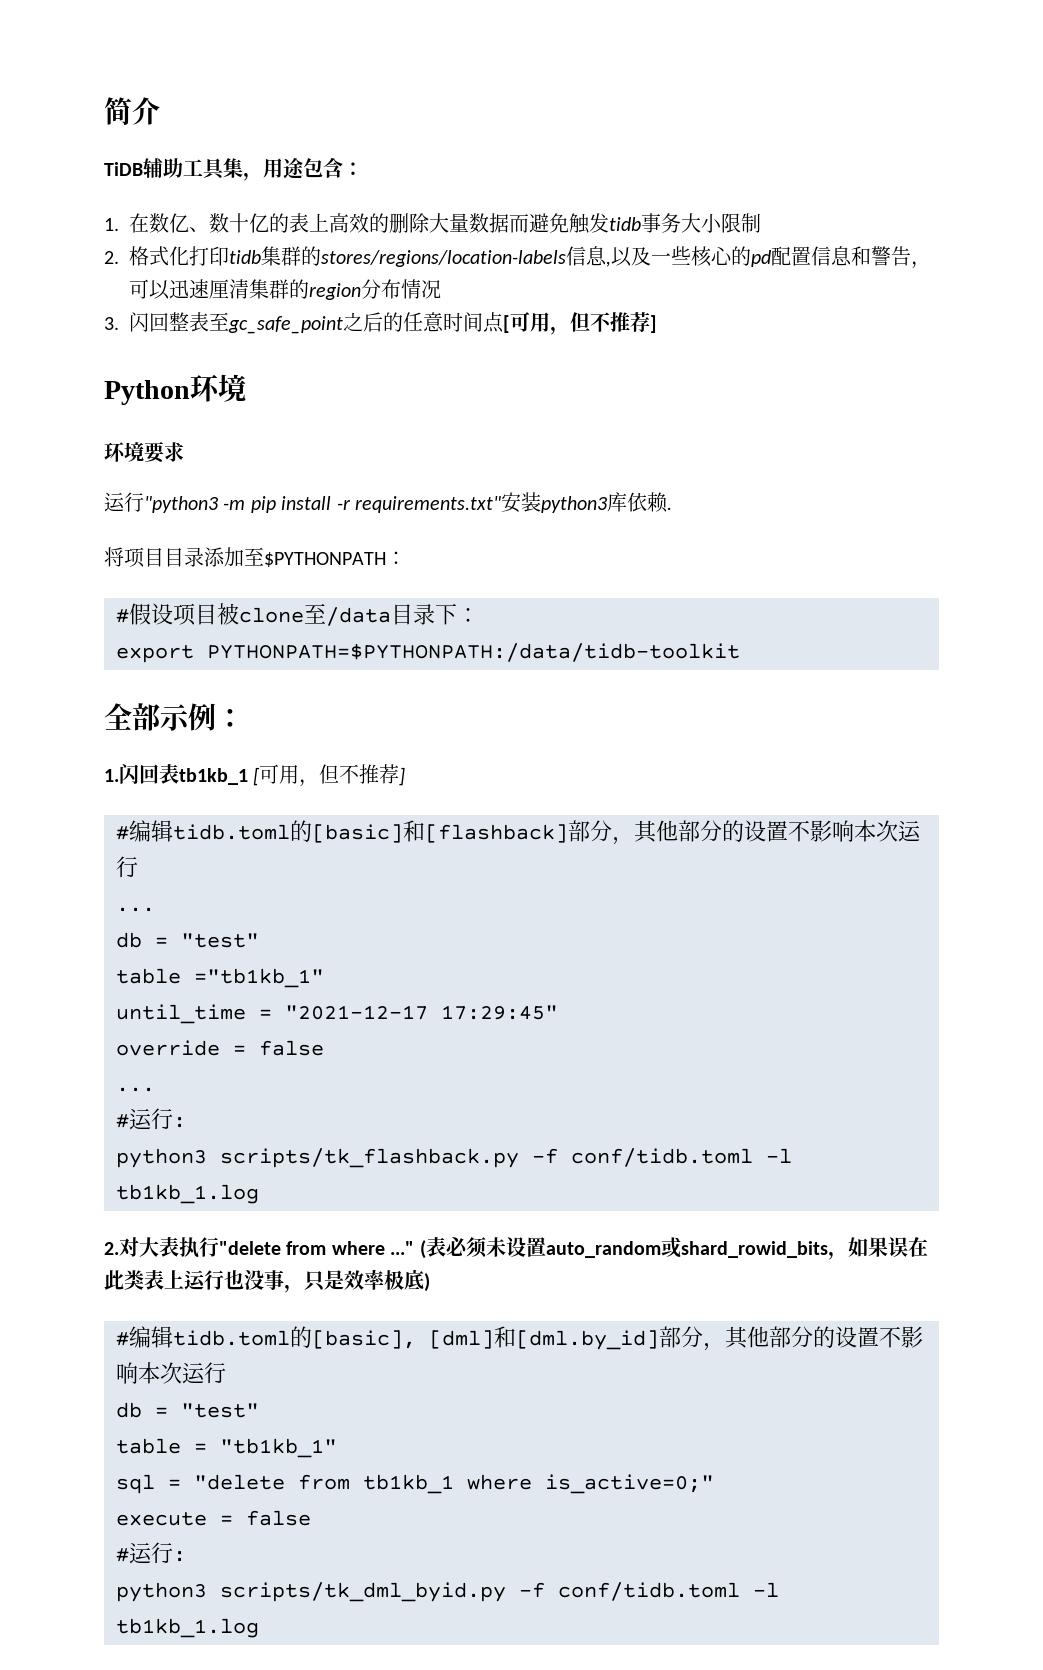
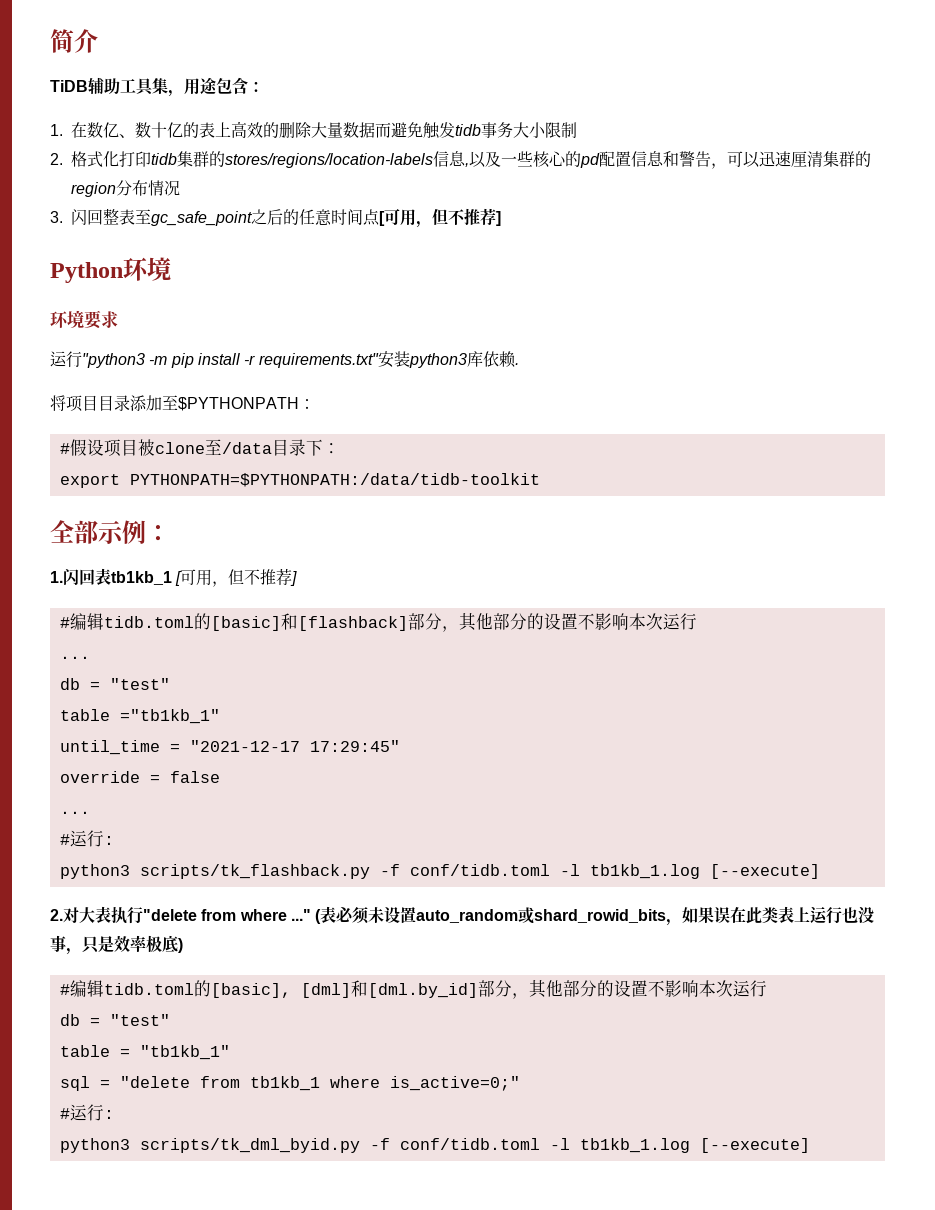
- python3 scripts/tk_flashback.py -f conf/tidb.toml -l tb1kb_1.log
+ python3 scripts/tk_flashback.py -f conf/tidb.toml -l tb1kb_1.log [--execute]
- execute = false
- python3 scripts/tk_dml_byid.py -f conf/tidb.toml -l tb1kb_1.log
+ python3 scripts/tk_dml_byid.py -f conf/tidb.toml -l tb1kb_1.log [--execute]

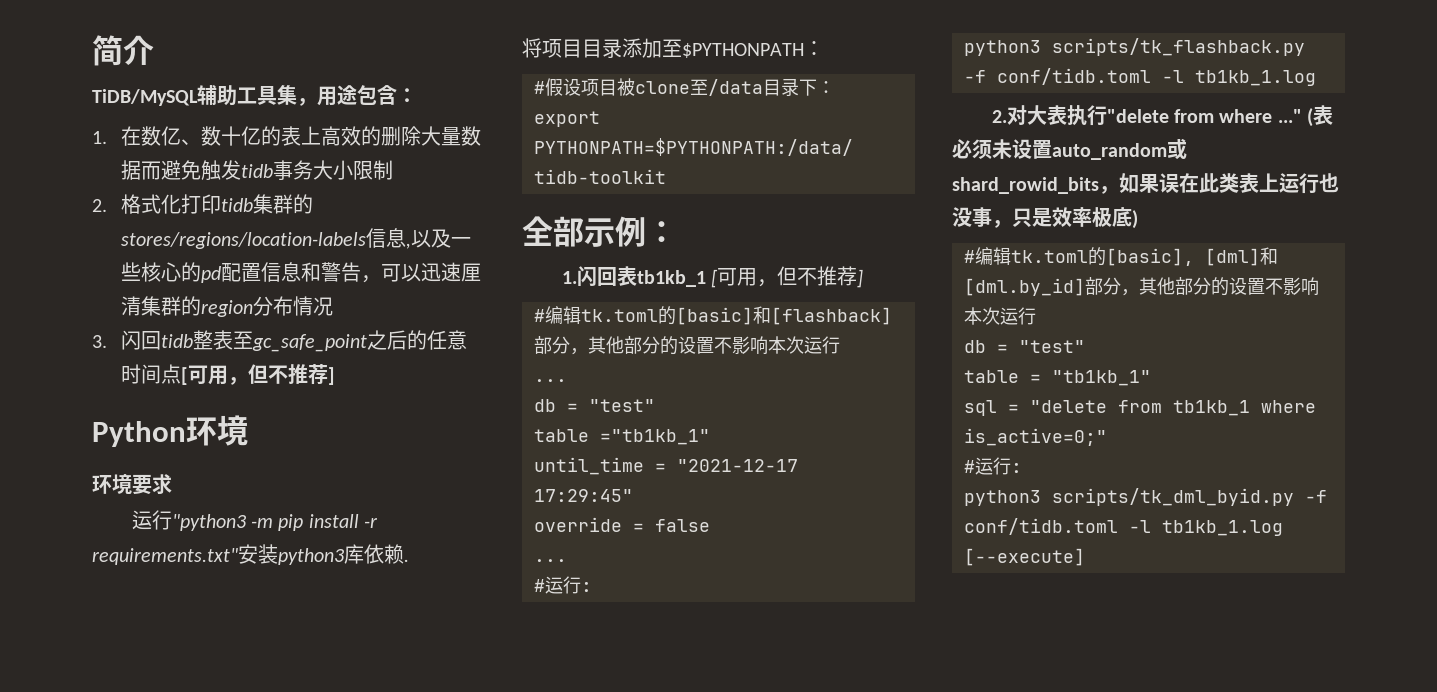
- TiDB辅助工具集，用途包含：
+ TiDB/MySQL辅助工具集，用途包含：
- 3.闪回整表至gc_safe_point之后的任意时间点[可用，但不推荐]
+ 3.闪回tidb整表至gc_safe_point之后的任意时间点[可用，但不推荐]
- #编辑tidb.toml的[basic]和[flashback]部分，其他部分的设置不影响本次运行
+ #编辑tk.toml的[basic]和[flashback]部分，其他部分的设置不影响本次运行
- python3 scripts/tk_flashback.py -f conf/tidb.toml -l tb1kb_1.log [--execute]
+ python3 scripts/tk_flashback.py -f conf/tidb.toml -l tb1kb_1.log
- #编辑tidb.toml的[basic], [dml]和[dml.by_id]部分，其他部分的设置不影响本次运行
+ #编辑tk.toml的[basic], [dml]和[dml.by_id]部分，其他部分的设置不影响本次运行

